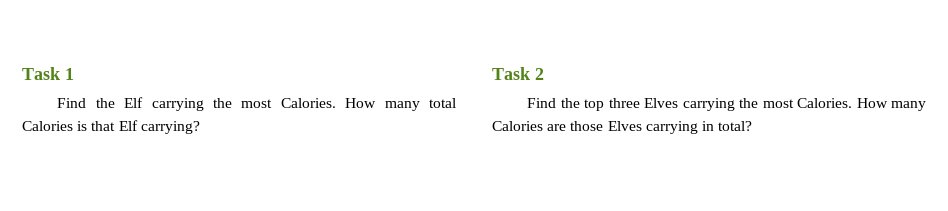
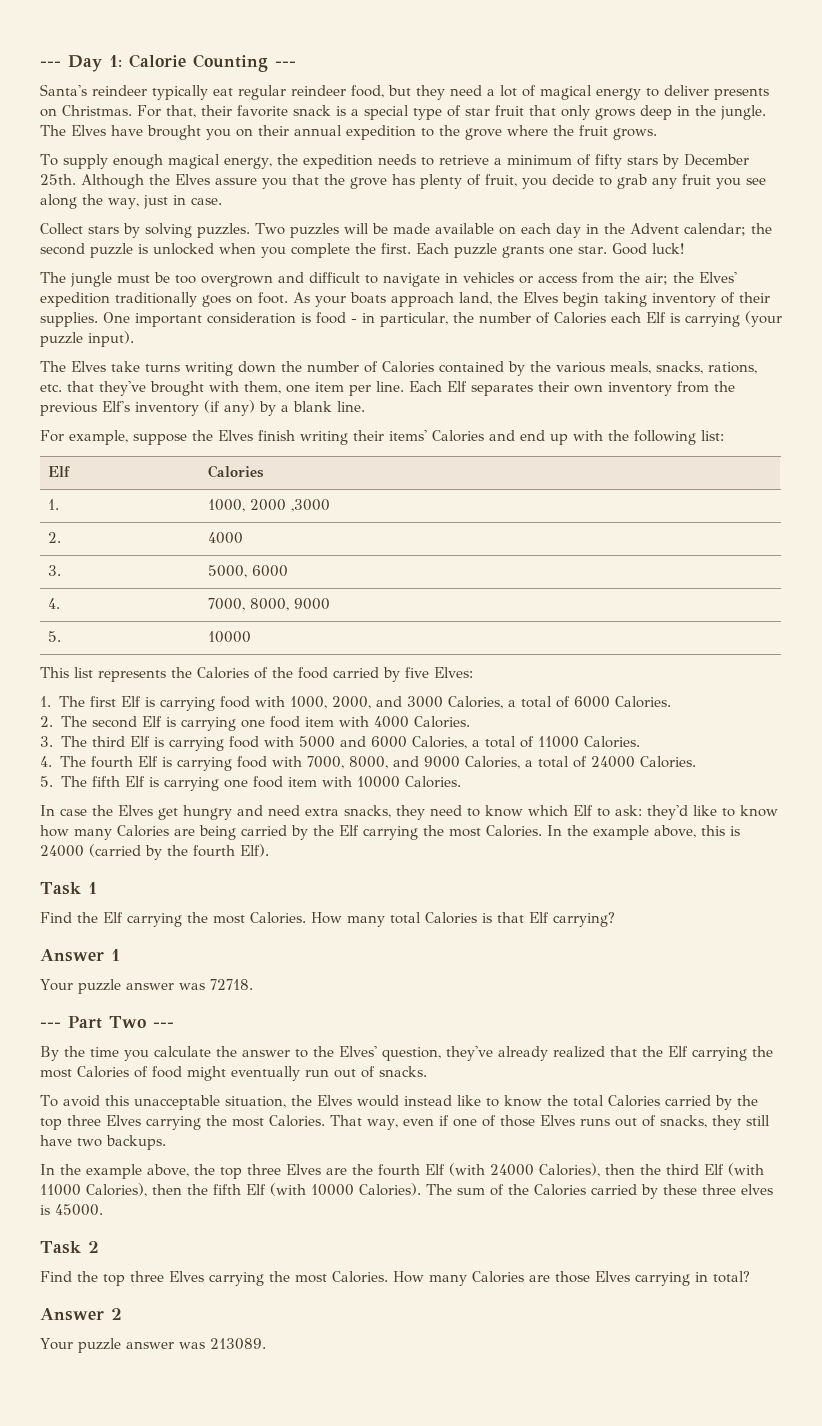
+ --- Day 1: Calorie Counting ---
+ Santa's reindeer typically eat regular reindeer food, but they need a lot of magical energy to deliver presents on Christmas. For that, their favorite snack is a special type of star fruit that only grows deep in the jungle. The Elves have brought you on their annual expedition to the grove where the fruit grows.
+ To supply enough magical energy, the expedition needs to retrieve a minimum of fifty stars by December 25th. Although the Elves assure you that the grove has plenty of fruit, you decide to grab any fruit you see along the way, just in case.
+ Collect stars by solving puzzles. Two puzzles will be made available on each day in the Advent calendar; the second puzzle is unlocked when you complete the first. Each puzzle grants one star. Good luck!
+ The jungle must be too overgrown and difficult to navigate in vehicles or access from the air; the Elves' expedition traditionally goes on foot. As your boats approach land, the Elves begin taking inventory of their supplies. One important consideration is food - in particular, the number of Calories each Elf is carrying (your puzzle input).
+ The Elves take turns writing down the number of Calories contained by the various meals, snacks, rations, etc. that they've brought with them, one item per line. Each Elf separates their own inventory from the previous Elf's inventory (if any) by a blank line.
+ For example, suppose the Elves finish writing their items' Calories and end up with the following list:
+ Elf | Calories
+ 1. | 1000, 2000 ,3000
+ 2. | 4000
+ 3. | 5000, 6000
+ 4. | 7000, 8000, 9000
+ 5. | 10000
+ This list represents the Calories of the food carried by five Elves:
+ 1. The first Elf is carrying food with 1000, 2000, and 3000 Calories, a total of 6000 Calories.
+ 2. The second Elf is carrying one food item with 4000 Calories.
+ 3. The third Elf is carrying food with 5000 and 6000 Calories, a total of 11000 Calories.
+ 4. The fourth Elf is carrying food with 7000, 8000, and 9000 Calories, a total of 24000 Calories.
+ 5. The fifth Elf is carrying one food item with 10000 Calories.
+ In case the Elves get hungry and need extra snacks, they need to know which Elf to ask: they'd like to know how many Calories are being carried by the Elf carrying the most Calories. In the example above, this is 24000 (carried by the fourth Elf).
+ Answer 1
+ Your puzzle answer was 72718.
+ --- Part Two ---
+ By the time you calculate the answer to the Elves' question, they've already realized that the Elf carrying the most Calories of food might eventually run out of snacks.
+ To avoid this unacceptable situation, the Elves would instead like to know the total Calories carried by the top three Elves carrying the most Calories. That way, even if one of those Elves runs out of snacks, they still have two backups.
+ In the example above, the top three Elves are the fourth Elf (with 24000 Calories), then the third Elf (with 11000 Calories), then the fifth Elf (with 10000 Calories). The sum of the Calories carried by these three elves is 45000.
+ Answer 2
+ Your puzzle answer was 213089.

